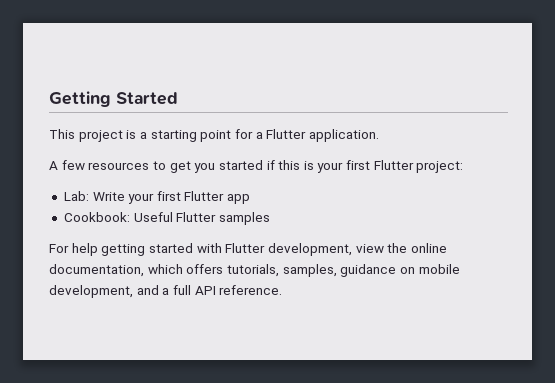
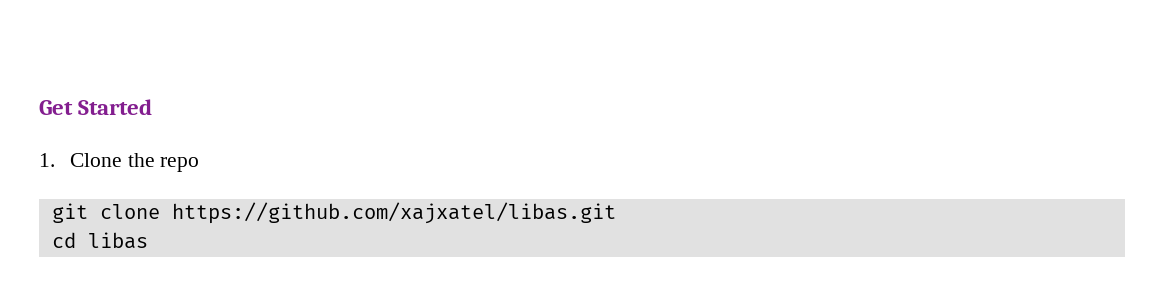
- Getting Started
+ Get Started
- This project is a starting point for a Flutter application.
- A few resources to get you started if this is your first Flutter project:
- Lab: Write your first Flutter app
- Cookbook: Useful Flutter samples
- For help getting started with Flutter development, view the online documentation, which offers tutorials, samples, guidance on mobile development, and a full API reference.
+ 1. Clone the repo
+ git clone https://github.com/xajxatel/libas.git
+ cd libas

